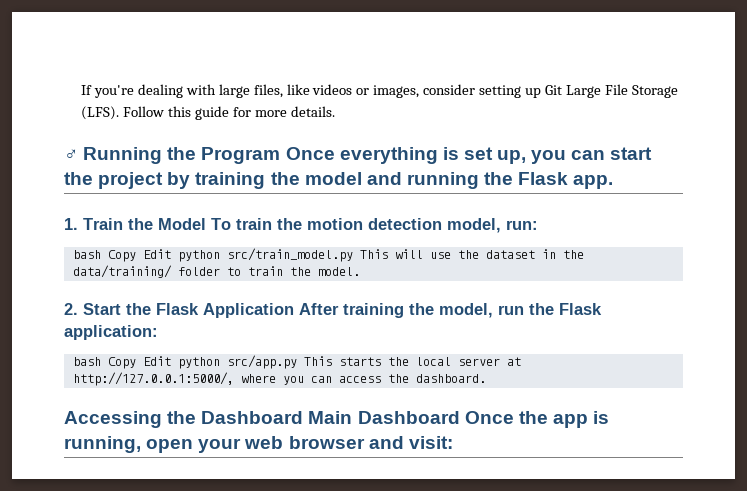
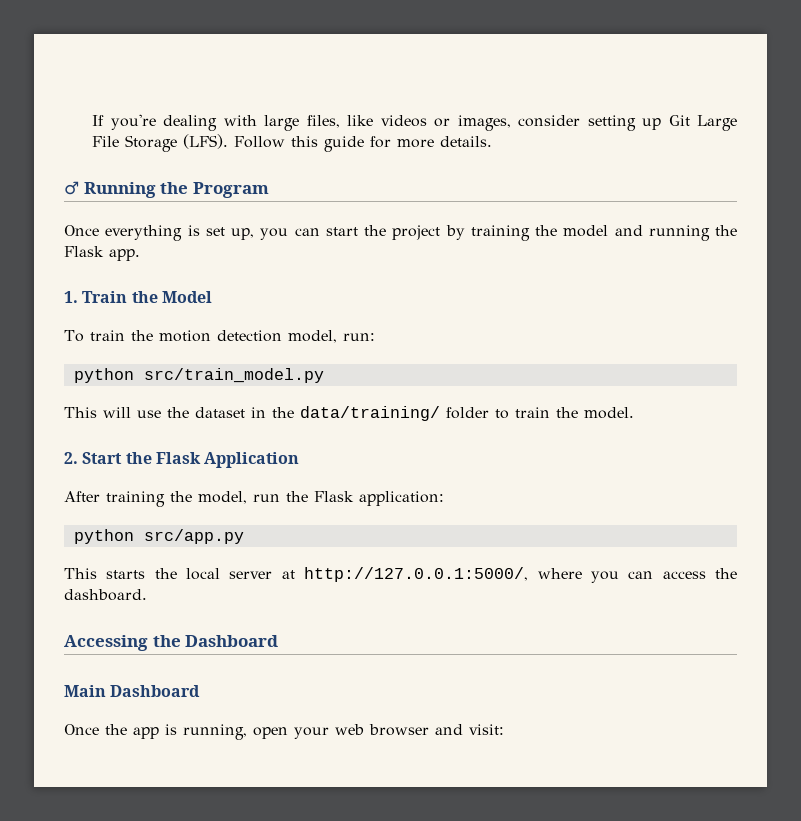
- ♂ Running the Program Once everything is set up, you can start the project by training the model and running the Flask app.
+ ♂ Running the Program
+ Once everything is set up, you can start the project by training the model and running the Flask app.
- 1. Train the Model To train the motion detection model, run:
+ 1. Train the Model
+ To train the motion detection model, run:
- bash Copy Edit python src/train_model.py This will use the dataset in the data/training/ folder to train the model.
+ python src/train_model.py
+ This will use the dataset in the data/training/ folder to train the model.
- 2. Start the Flask Application After training the model, run the Flask application:
+ 2. Start the Flask Application
+ After training the model, run the Flask application:
- bash Copy Edit python src/app.py This starts the local server at http://127.0.0.1:5000/, where you can access the dashboard.
+ python src/app.py
+ This starts the local server at http://127.0.0.1:5000/, where you can access the dashboard.
- Accessing the Dashboard Main Dashboard Once the app is running, open your web browser and visit:
+ Accessing the Dashboard
+ Main Dashboard
+ Once the app is running, open your web browser and visit:

